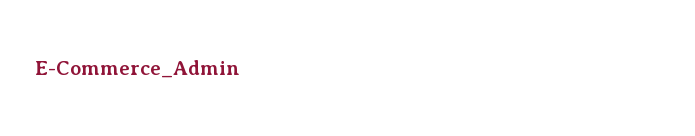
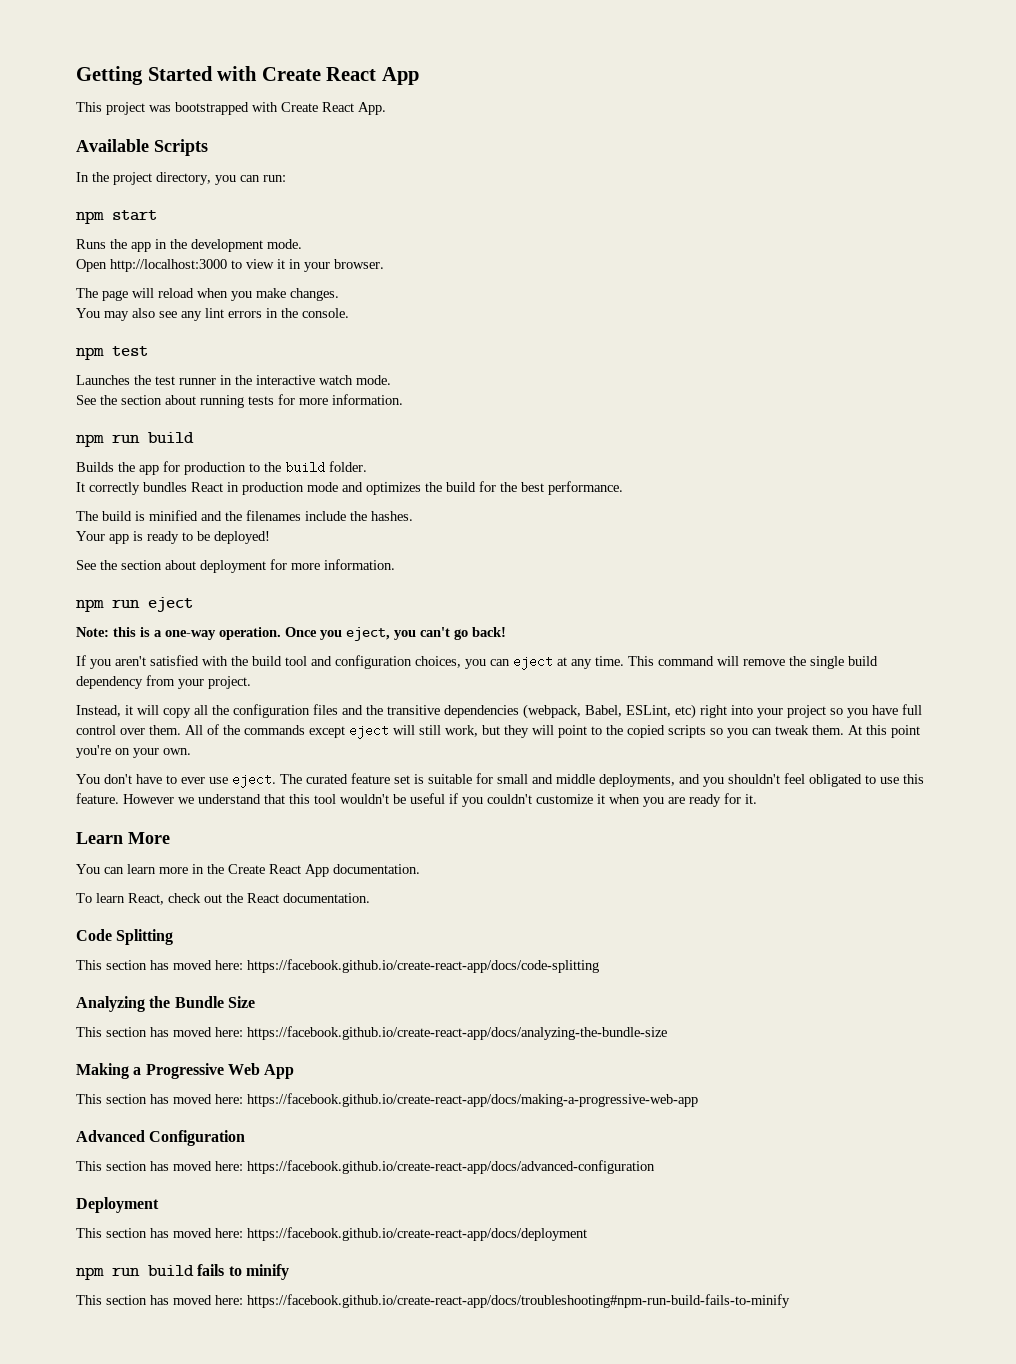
- E-Commerce_Admin
+ Getting Started with Create React App
+ This project was bootstrapped with Create React App.
+ Available Scripts
+ In the project directory, you can run:
+ npm start
+ Runs the app in the development mode.
+ Open http://localhost:3000 to view it in your browser.
+ The page will reload when you make changes.
+ You may also see any lint errors in the console.
+ npm test
+ Launches the test runner in the interactive watch mode.
+ See the section about running tests for more information.
+ npm run build
+ Builds the app for production to the build folder.
+ It correctly bundles React in production mode and optimizes the build for the best performance.
+ The build is minified and the filenames include the hashes.
+ Your app is ready to be deployed!
+ See the section about deployment for more information.
+ npm run eject
+ Note: this is a one-way operation. Once you eject, you can't go back!
+ If you aren't satisfied with the build tool and configuration choices, you can eject at any time. This command will remove the single build dependency from your project.
+ Instead, it will copy all the configuration files and the transitive dependencies (webpack, Babel, ESLint, etc) right into your project so you have full control over them. All of the commands except eject will still work, but they will point to the copied scripts so you can tweak them. At this point you're on your own.
+ You don't have to ever use eject. The curated feature set is suitable for small and middle deployments, and you shouldn't feel obligated to use this feature. However we understand that this tool wouldn't be useful if you couldn't customize it when you are ready for it.
+ Learn More
+ You can learn more in the Create React App documentation.
+ To learn React, check out the React documentation.
+ Code Splitting
+ This section has moved here: https://facebook.github.io/create-react-app/docs/code-splitting
+ Analyzing the Bundle Size
+ This section has moved here: https://facebook.github.io/create-react-app/docs/analyzing-the-bundle-size
+ Making a Progressive Web App
+ This section has moved here: https://facebook.github.io/create-react-app/docs/making-a-progressive-web-app
+ Advanced Configuration
+ This section has moved here: https://facebook.github.io/create-react-app/docs/advanced-configuration
+ Deployment
+ This section has moved here: https://facebook.github.io/create-react-app/docs/deployment
+ npm run build fails to minify
+ This section has moved here: https://facebook.github.io/create-react-app/docs/troubleshooting#npm-run-build-fails-to-minify

